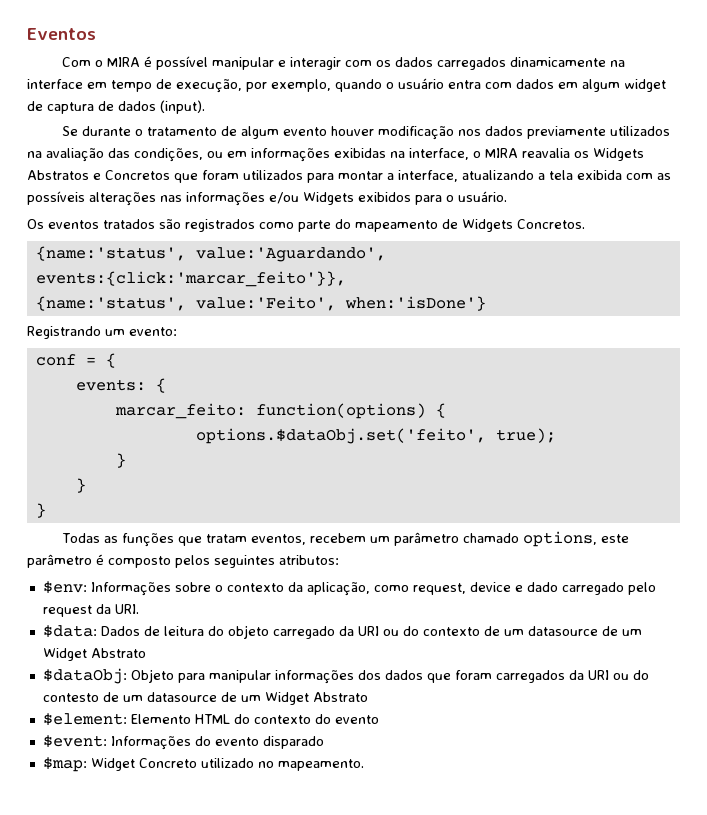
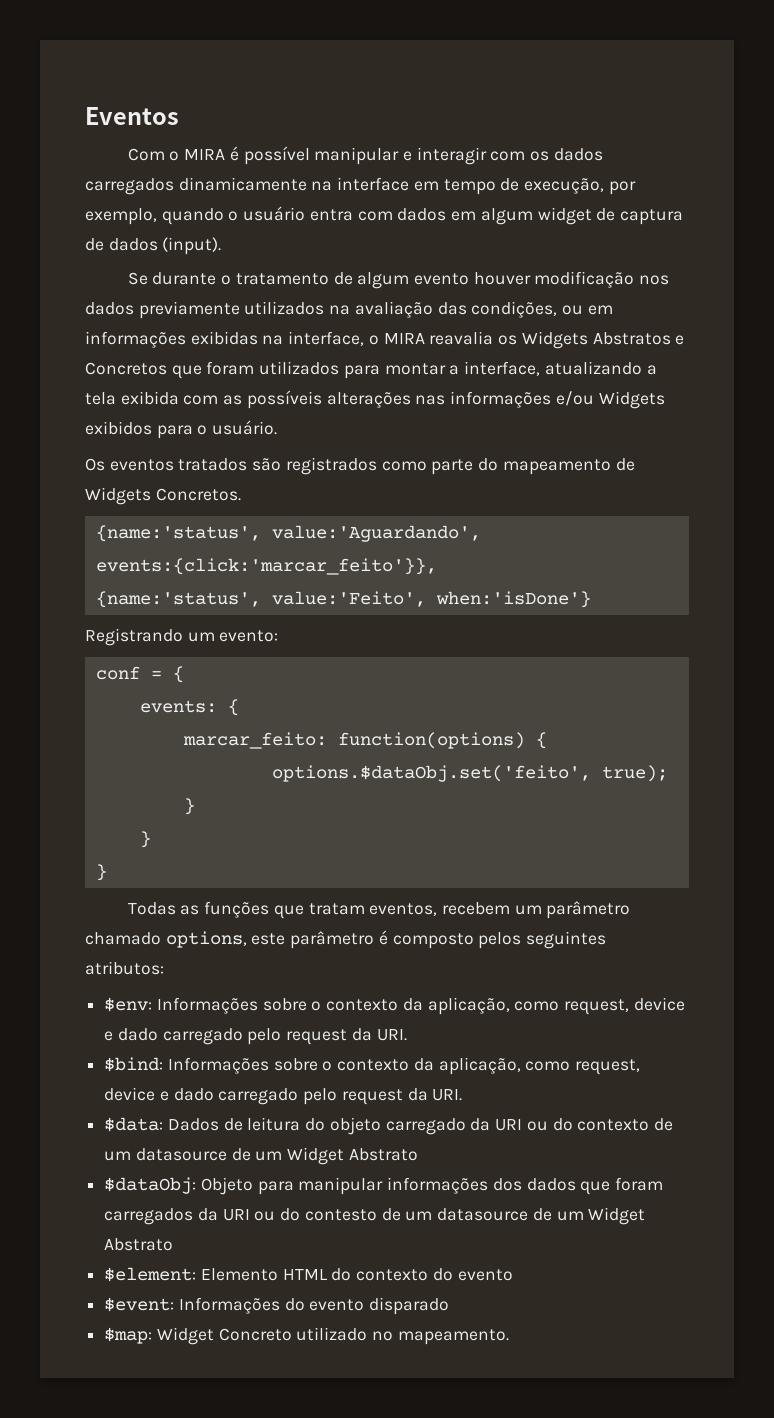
+ $bind: Informações sobre o contexto da aplicação, como request, device e dado carregado pelo request da URI.

